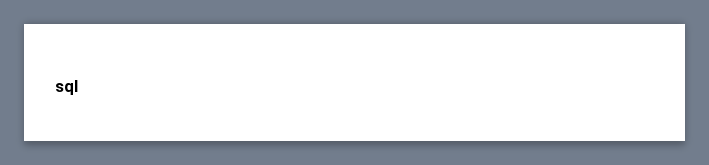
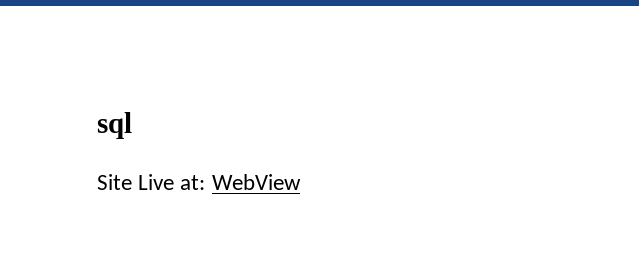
+ Site Live at: WebView

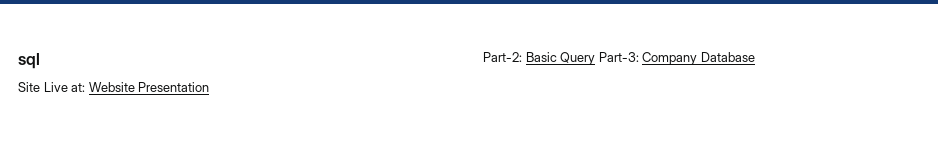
- Site Live at: WebView
+ Site Live at: Website Presentation
+ Part-2: Basic Query Part-3: Company Database

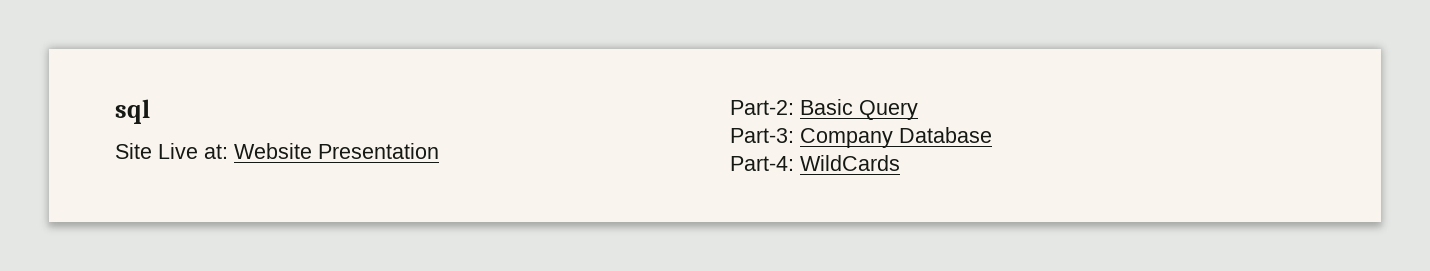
- Part-2: Basic Query Part-3: Company Database
+ Part-2: Basic Query
+ Part-3: Company Database
+ Part-4: WildCards

